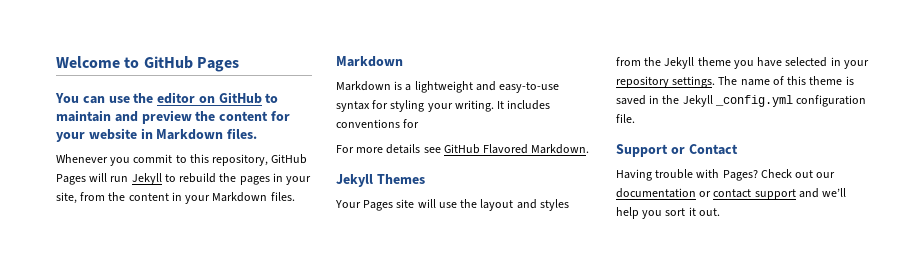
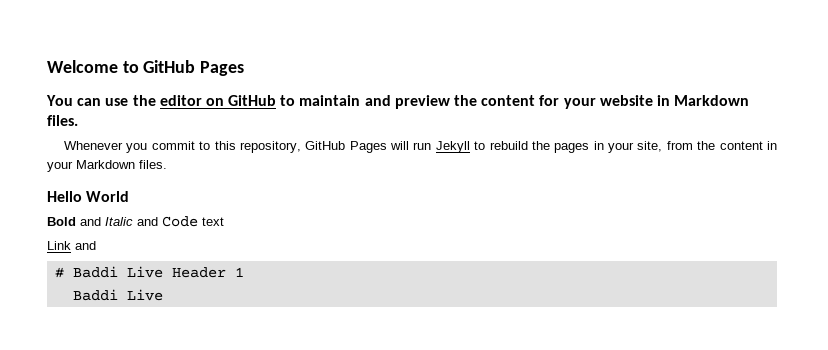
  Whenever you commit to this repository, GitHub Pages will run Jekyll to rebuild the pages in your site, from the content in your Markdown files.
- Markdown
- Markdown is a lightweight and easy-to-use syntax for styling your writing. It includes conventions for
- For more details see GitHub Flavored Markdown.
- Jekyll Themes
- Your Pages site will use the layout and styles from the Jekyll theme you have selected in your repository settings. The name of this theme is saved in the Jekyll _config.yml configuration file.
- Support or Contact
- Having trouble with Pages? Check out our documentation or contact support and we’ll help you sort it out.
+ Hello World
+ Bold and Italic and Code text
+ Link and
+ # Baddi Live Header 1
+ Baddi Live

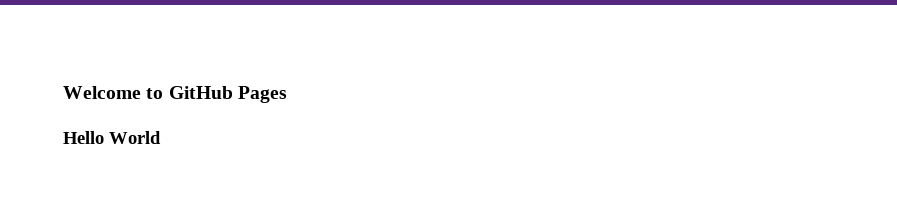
- You can use the editor on GitHub to maintain and preview the content for your website in Markdown files.
- Whenever you commit to this repository, GitHub Pages will run Jekyll to rebuild the pages in your site, from the content in your Markdown files.
  Hello World
- Bold and Italic and Code text
- Link and
- # Baddi Live Header 1
- Baddi Live

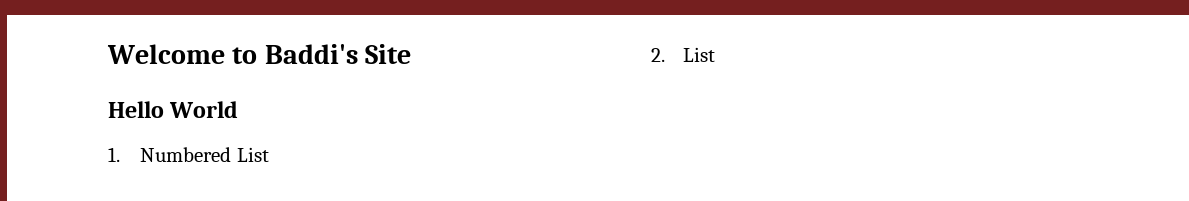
- Welcome to GitHub Pages
+ Welcome to Baddi's Site
+ 1. Numbered List
+ 2. List

